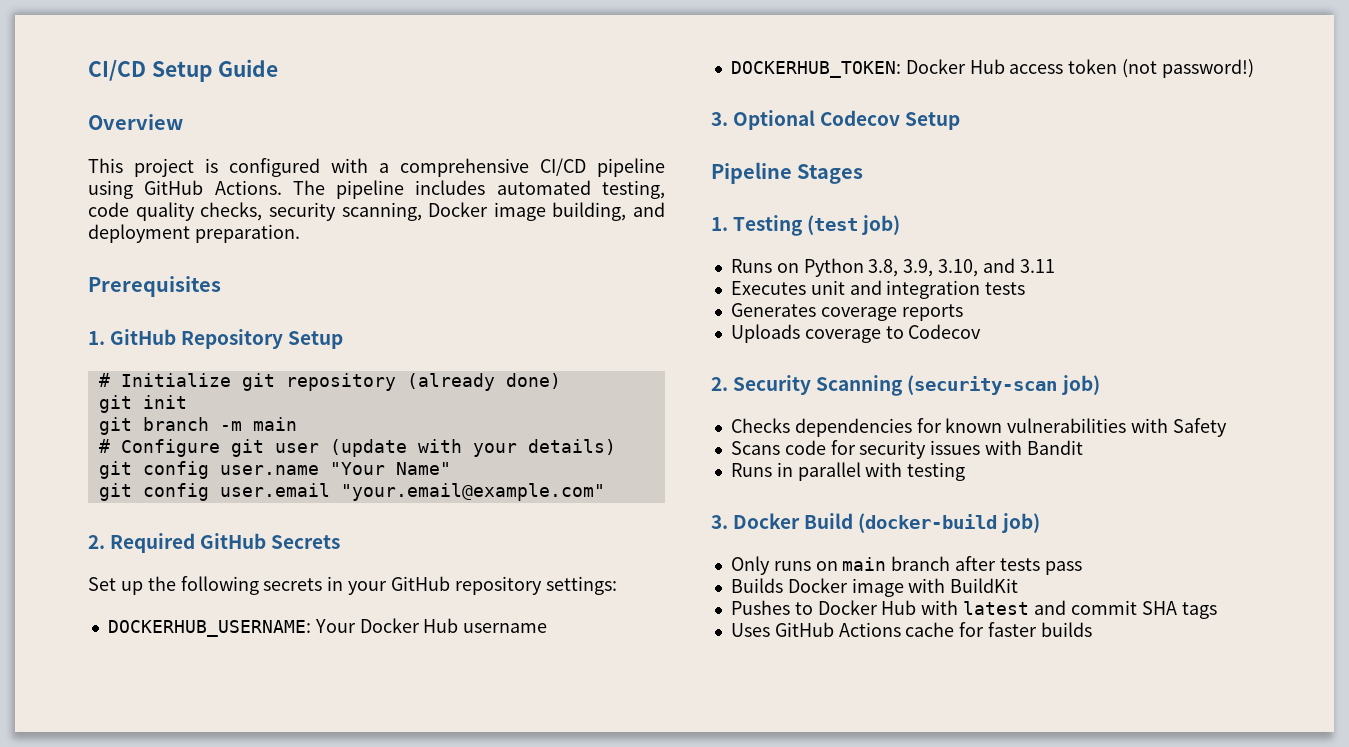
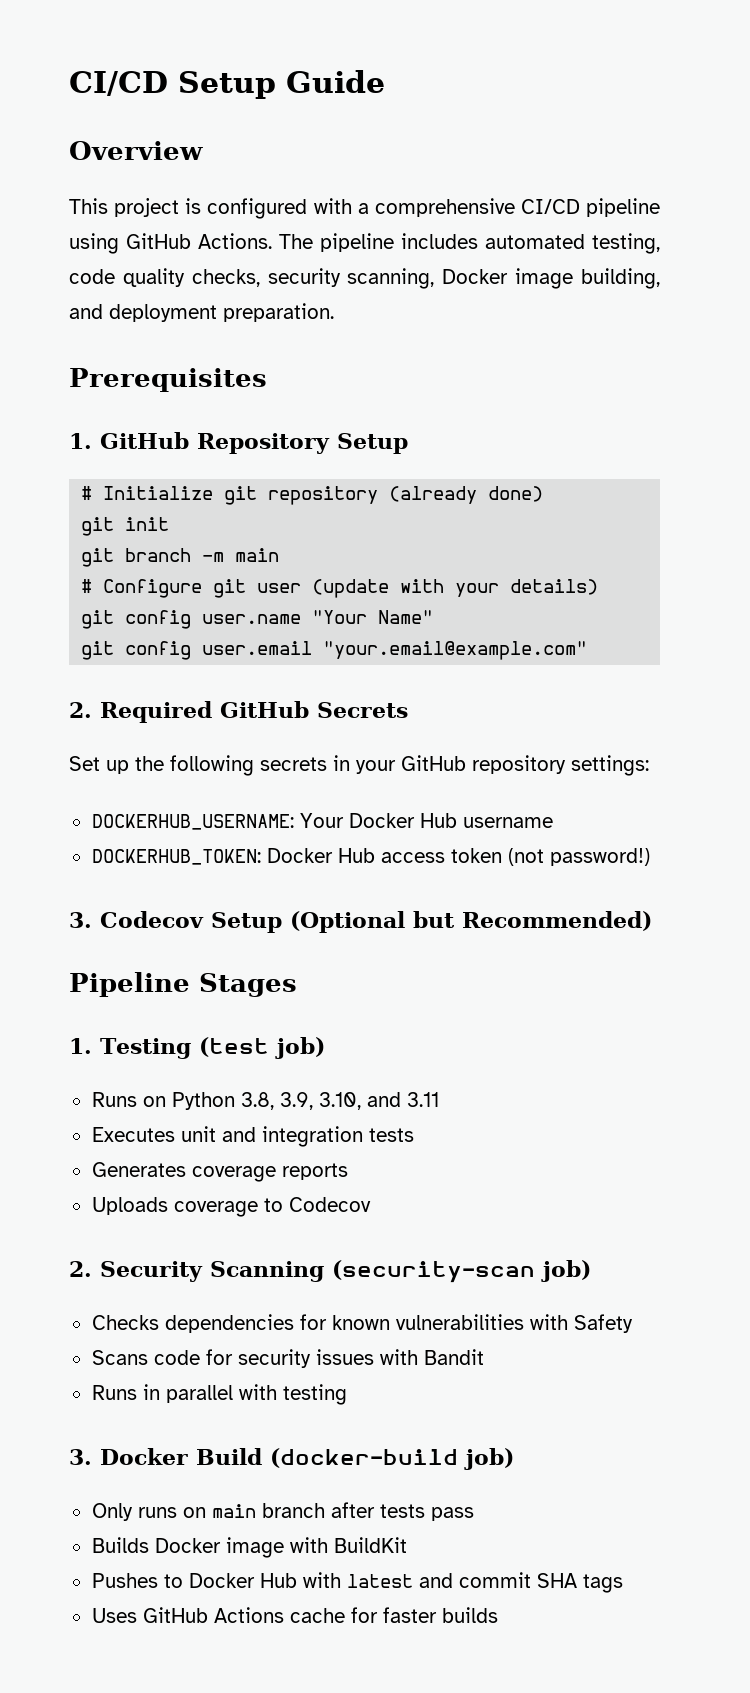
- 3. Optional Codecov Setup
+ 3. Codecov Setup (Optional but Recommended)

